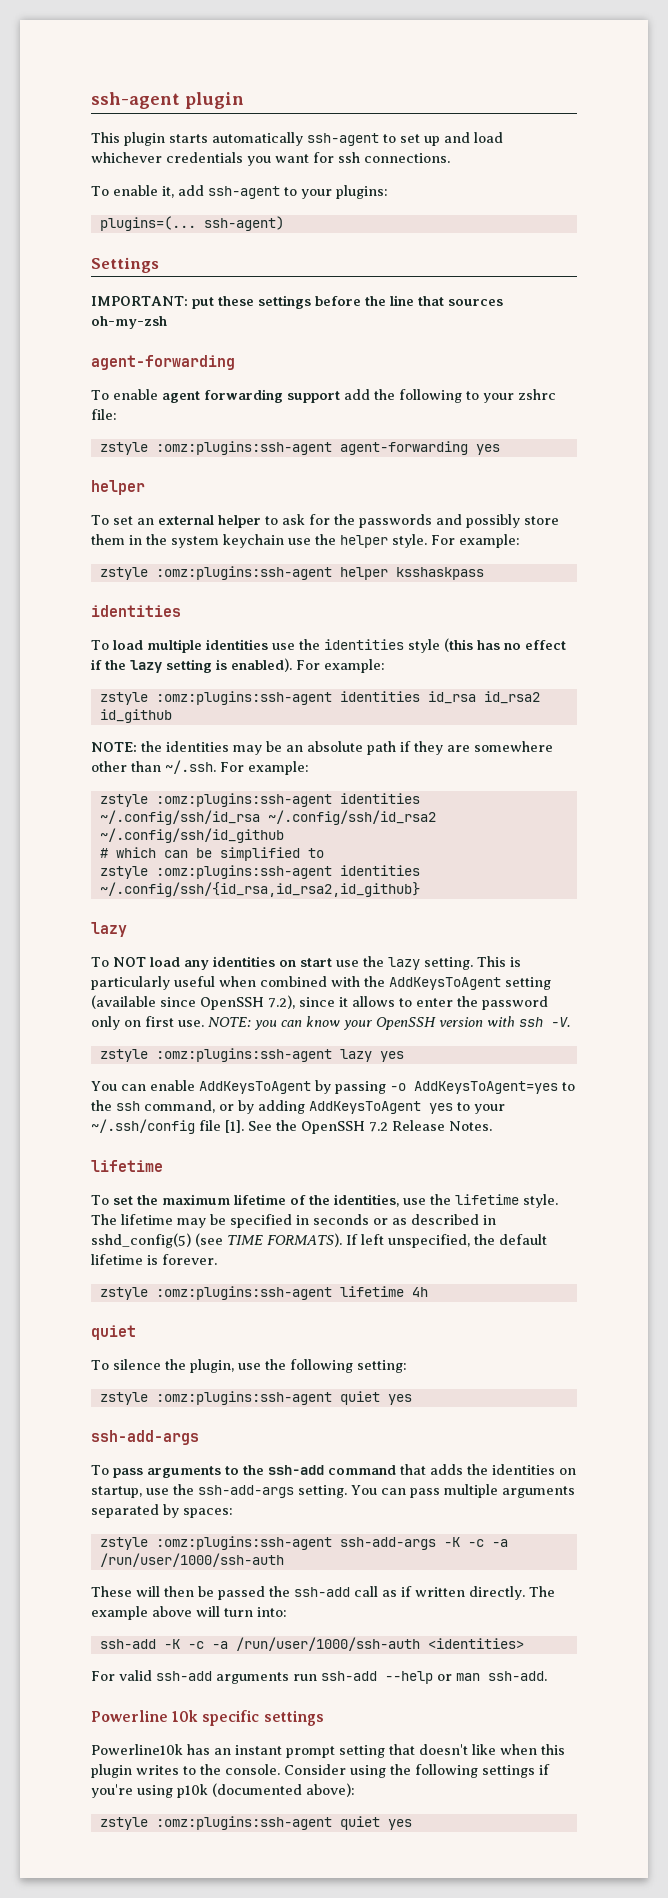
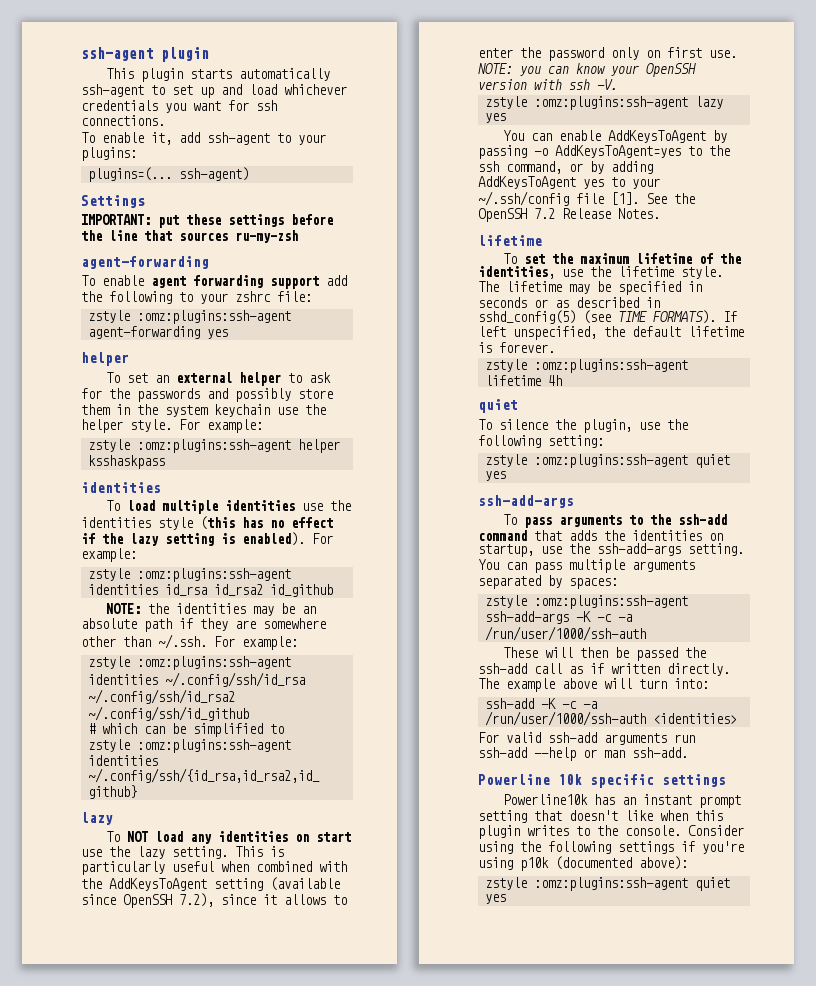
- IMPORTANT: put these settings before the line that sources oh-my-zsh
+ IMPORTANT: put these settings before the line that sources ru-my-zsh

